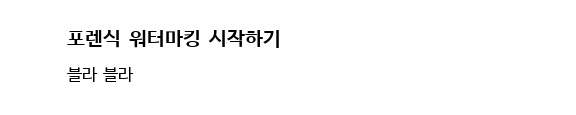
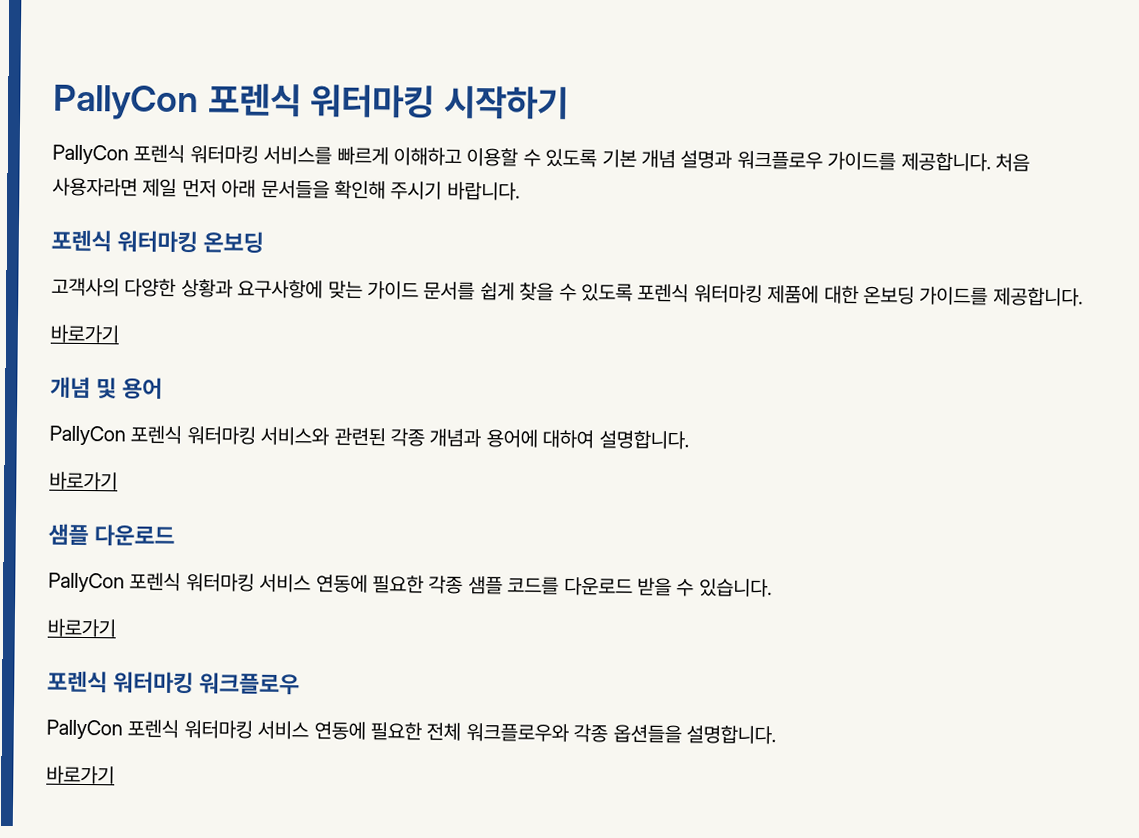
- 포렌식 워터마킹 시작하기
+ PallyCon 포렌식 워터마킹 시작하기
- 블라 블라
+ PallyCon 포렌식 워터마킹 서비스를 빠르게 이해하고 이용할 수 있도록 기본 개념 설명과 워크플로우 가이드를 제공합니다. 처음 사용자라면 제일 먼저 아래 문서들을 확인해 주시기 바랍니다.
+ 포렌식 워터마킹 온보딩
+ 고객사의 다양한 상황과 요구사항에 맞는 가이드 문서를 쉽게 찾을 수 있도록 포렌식 워터마킹 제품에 대한 온보딩 가이드를 제공합니다.
+ 바로가기
+ 개념 및 용어
+ PallyCon 포렌식 워터마킹 서비스와 관련된 각종 개념과 용어에 대하여 설명합니다.
+ 바로가기
+ 샘플 다운로드
+ PallyCon 포렌식 워터마킹 서비스 연동에 필요한 각종 샘플 코드를 다운로드 받을 수 있습니다.
+ 바로가기
+ 포렌식 워터마킹 워크플로우
+ PallyCon 포렌식 워터마킹 서비스 연동에 필요한 전체 워크플로우와 각종 옵션들을 설명합니다.
+ 바로가기

